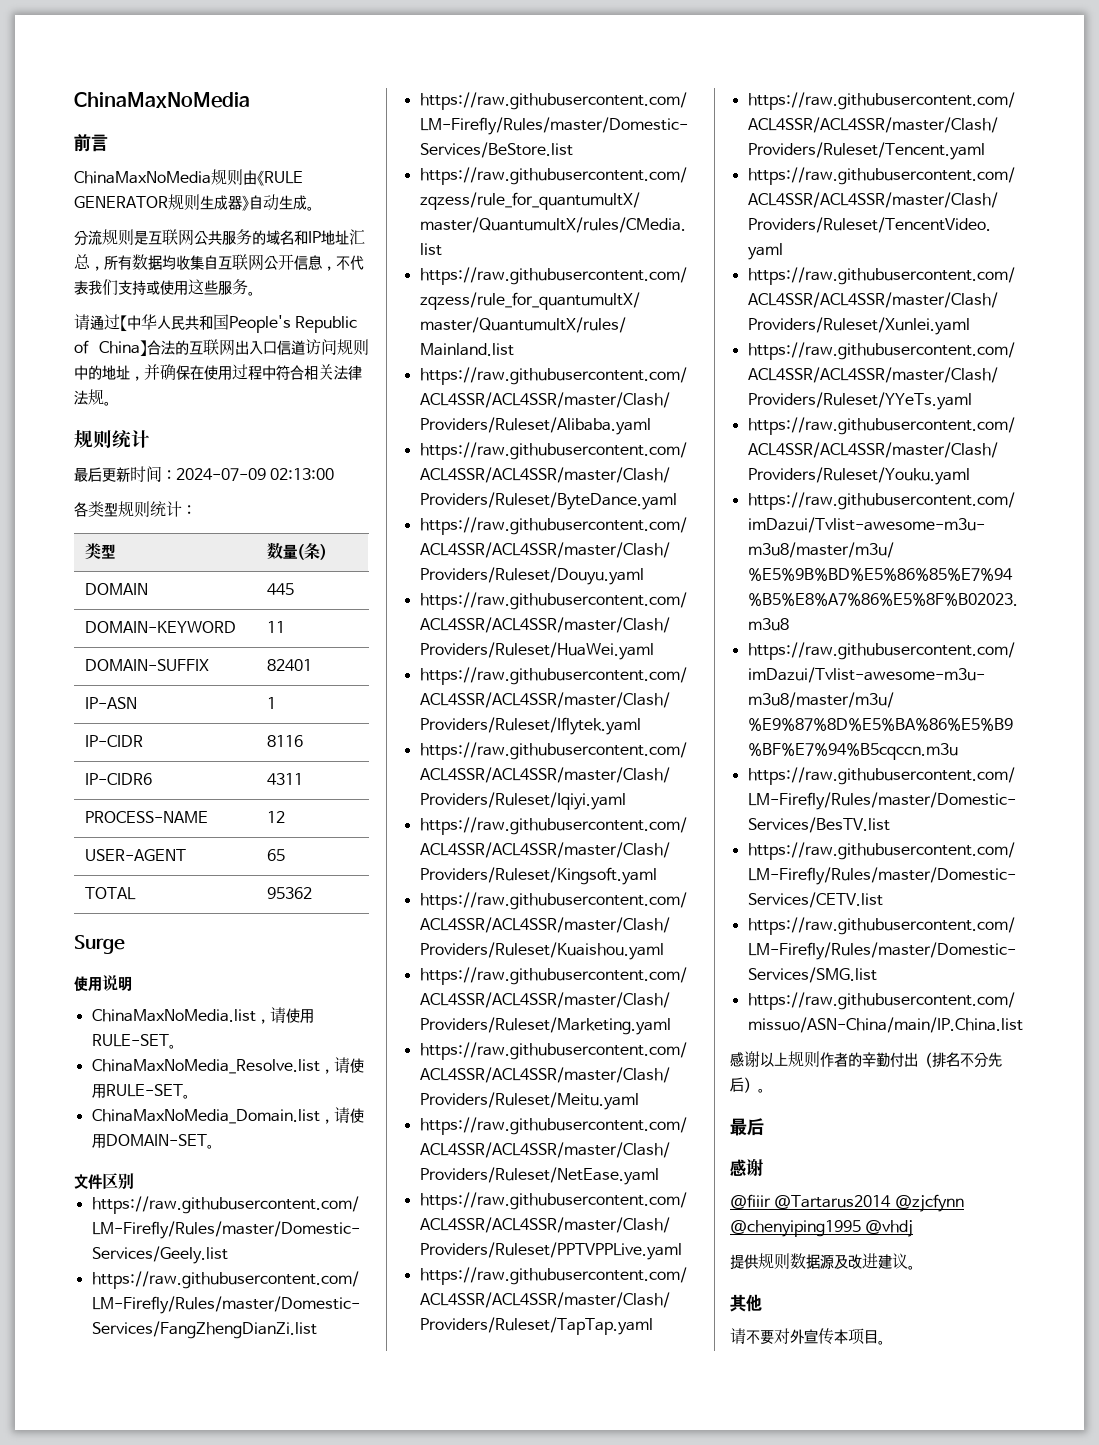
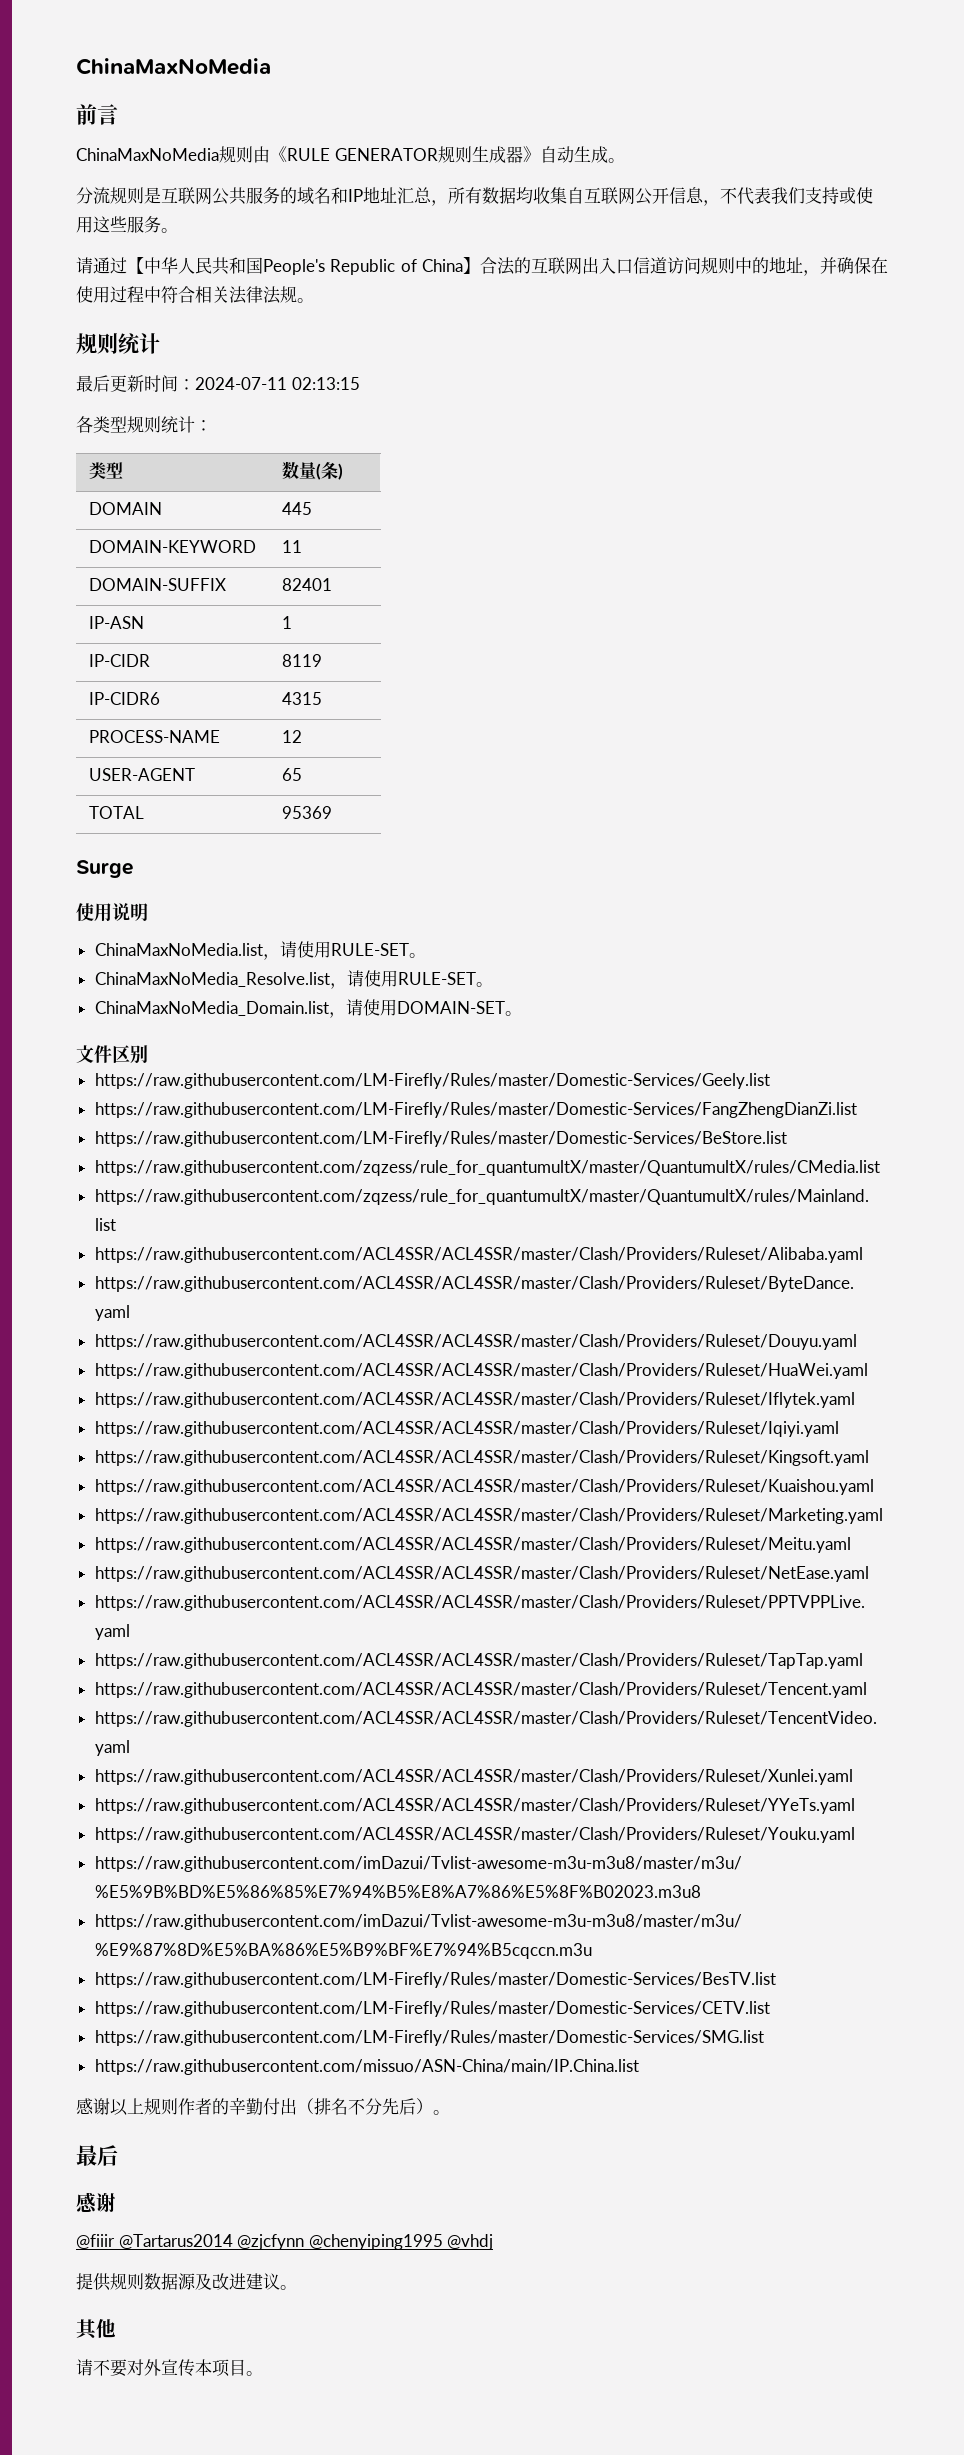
- 最后更新时间：2024-07-09 02:13:00
+ 最后更新时间：2024-07-11 02:13:15
- IP-CIDR | 8116
+ IP-CIDR | 8119
- IP-CIDR6 | 4311
+ IP-CIDR6 | 4315
- TOTAL | 95362
+ TOTAL | 95369

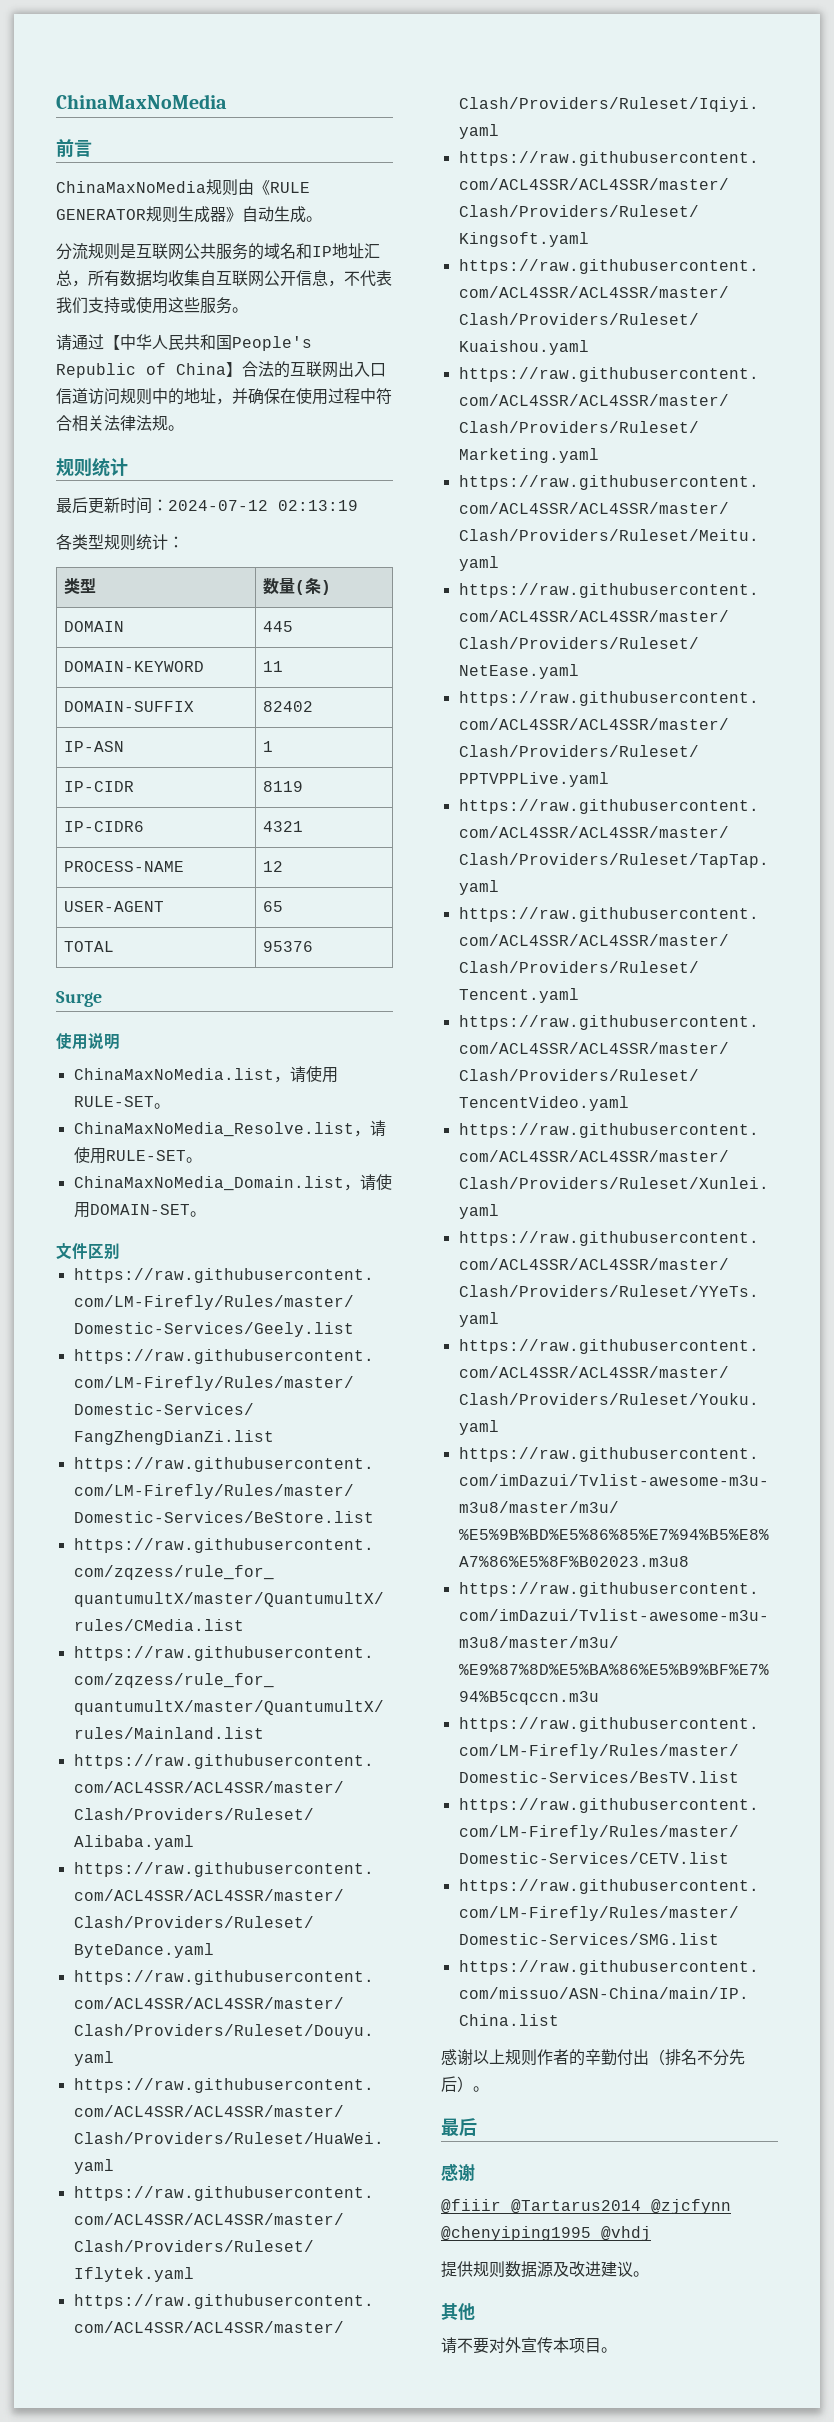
- 最后更新时间：2024-07-11 02:13:15
+ 最后更新时间：2024-07-12 02:13:19
- DOMAIN-SUFFIX | 82401
+ DOMAIN-SUFFIX | 82402
- IP-CIDR6 | 4315
+ IP-CIDR6 | 4321
- TOTAL | 95369
+ TOTAL | 95376

